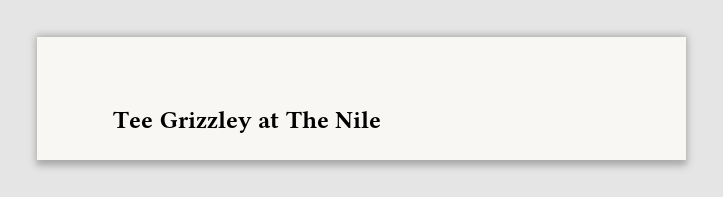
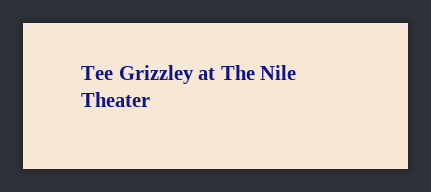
- Tee Grizzley at The Nile
+ Tee Grizzley at The Nile Theater

